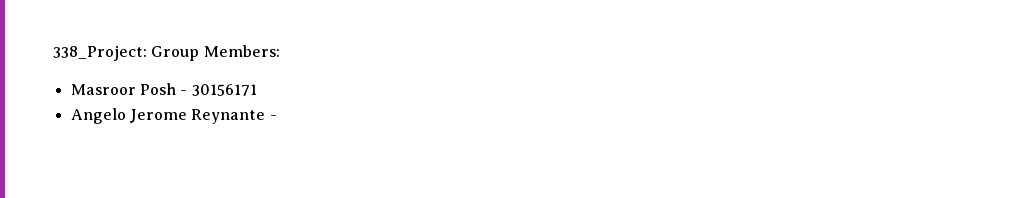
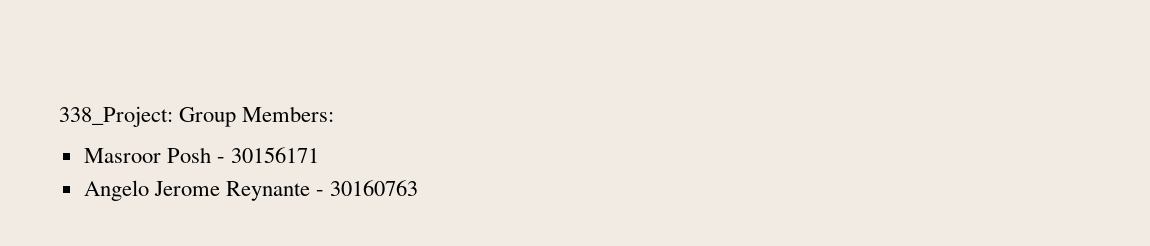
- Angelo Jerome Reynante -
+ Angelo Jerome Reynante - 30160763

